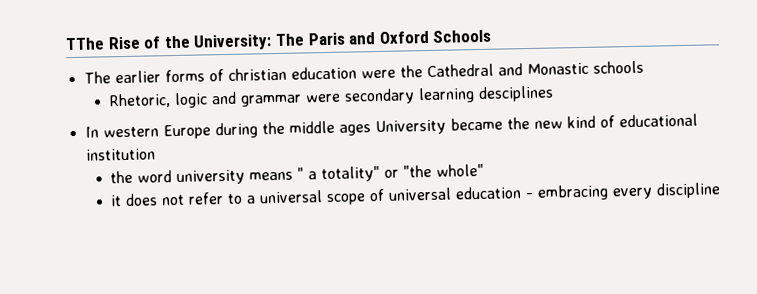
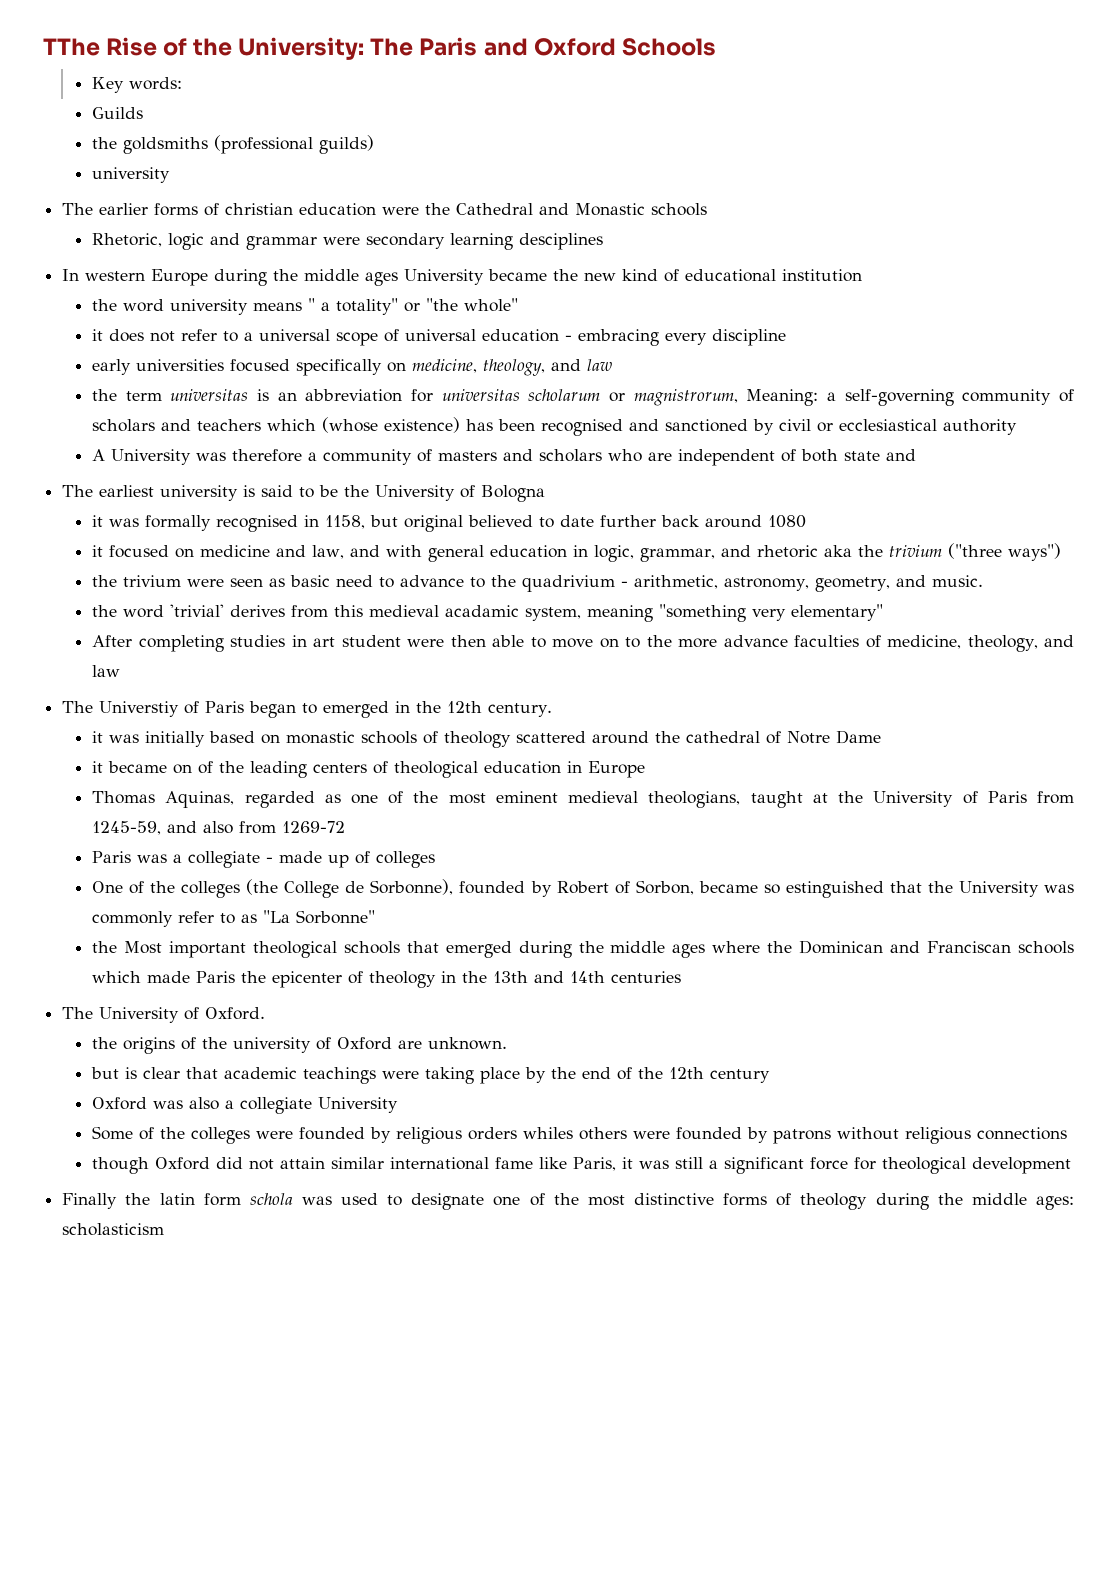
+ Key words:
+ Guilds
+ the goldsmiths (professional guilds)
+ university
+ early universities focused specifically on medicine, theology, and law
+ the term universitas is an abbreviation for universitas scholarum or magnistrorum, Meaning: a self-governing community of scholars and teachers which (whose existence) has been recognised and sanctioned by civil or ecclesiastical authority
+ A University was therefore a community of masters and scholars who are independent of both state and
+ The earliest university is said to be the University of Bologna
+ it was formally recognised in 1158, but original believed to date further back around 1080
+ it focused on medicine and law, and with general education in logic, grammar, and rhetoric aka the trivium ("three ways")
+ the trivium were seen as basic need to advance to the quadrivium - arithmetic, astronomy, geometry, and music.
+ the word 'trivial' derives from this medieval acadamic system, meaning "something very elementary"
+ After completing studies in art student were then able to move on to the more advance faculties of medicine, theology, and law
+ The Universtiy of Paris began to emerged in the 12th century.
+ it was initially based on monastic schools of theology scattered around the cathedral of Notre Dame
+ it became on of the leading centers of theological education in Europe
+ Thomas Aquinas, regarded as one of the most eminent medieval theologians, taught at the University of Paris from 1245-59, and also from 1269-72
+ Paris was a collegiate - made up of colleges
+ One of the colleges (the College de Sorbonne), founded by Robert of Sorbon, became so estinguished that the University was commonly refer to as "La Sorbonne"
+ the Most important theological schools that emerged during the middle ages where the Dominican and Franciscan schools which made Paris the epicenter of theology in the 13th and 14th centuries
+ The University of Oxford.
+ the origins of the university of Oxford are unknown.
+ but is clear that academic teachings were taking place by the end of the 12th century
+ Oxford was also a collegiate University
+ Some of the colleges were founded by religious orders whiles others were founded by patrons without religious connections
+ though Oxford did not attain similar international fame like Paris, it was still a significant force for theological development
+ Finally the latin form schola was used to designate one of the most distinctive forms of theology during the middle ages: scholasticism

